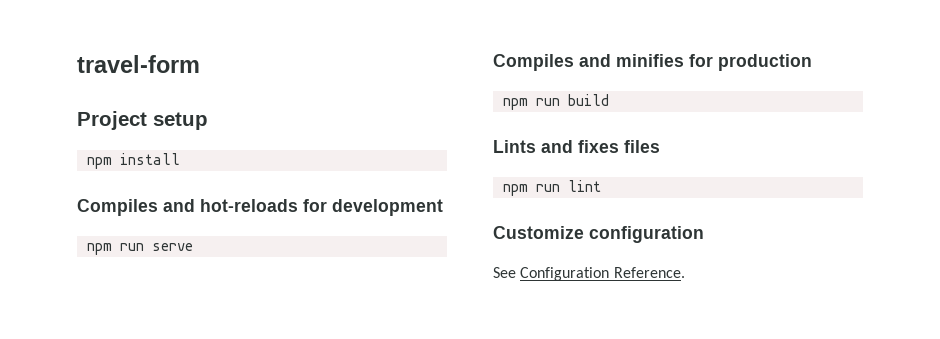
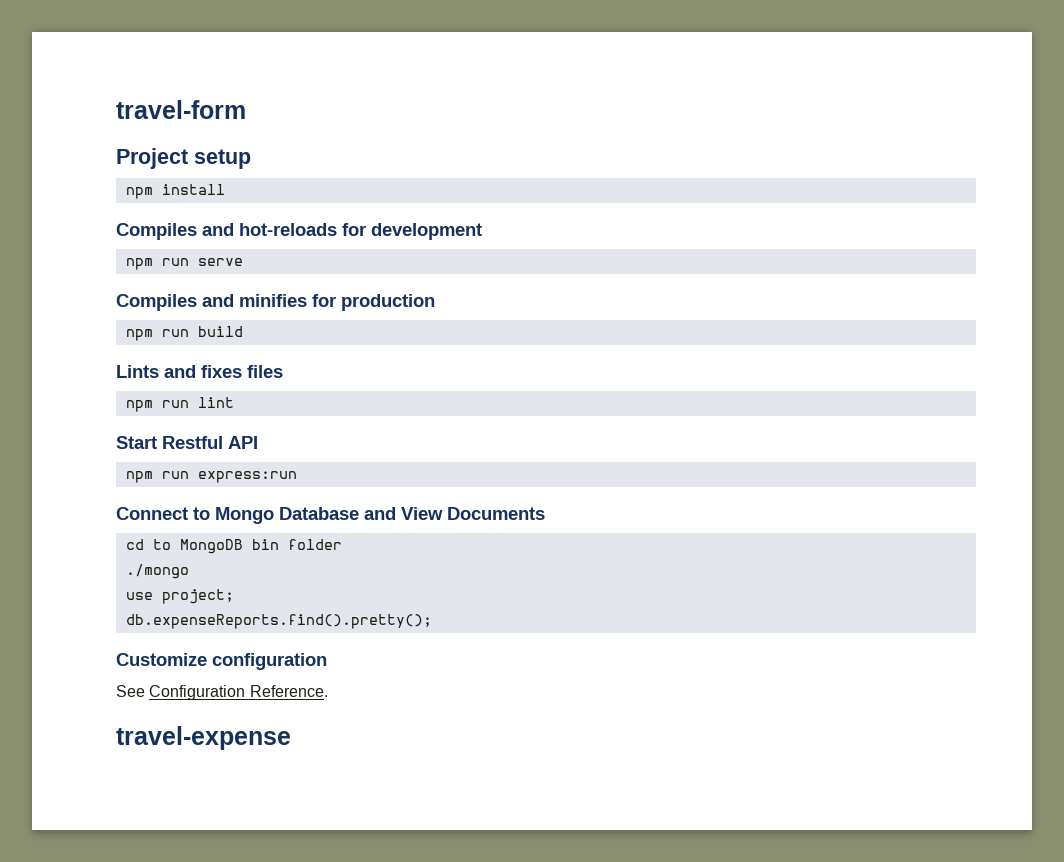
+ Start Restful API
+ npm run express:run
+ Connect to Mongo Database and View Documents
+ cd to MongoDB bin folder
+ ./mongo
+ use project;
+ db.expenseReports.find().pretty();
+ travel-expense

